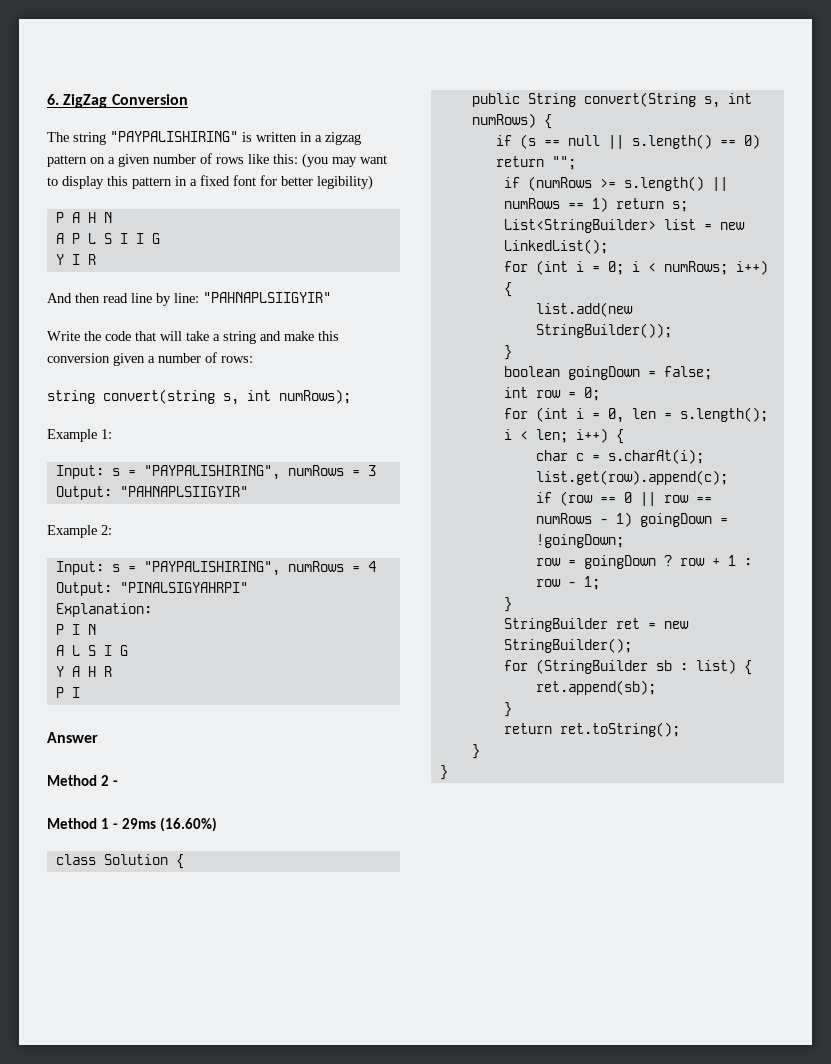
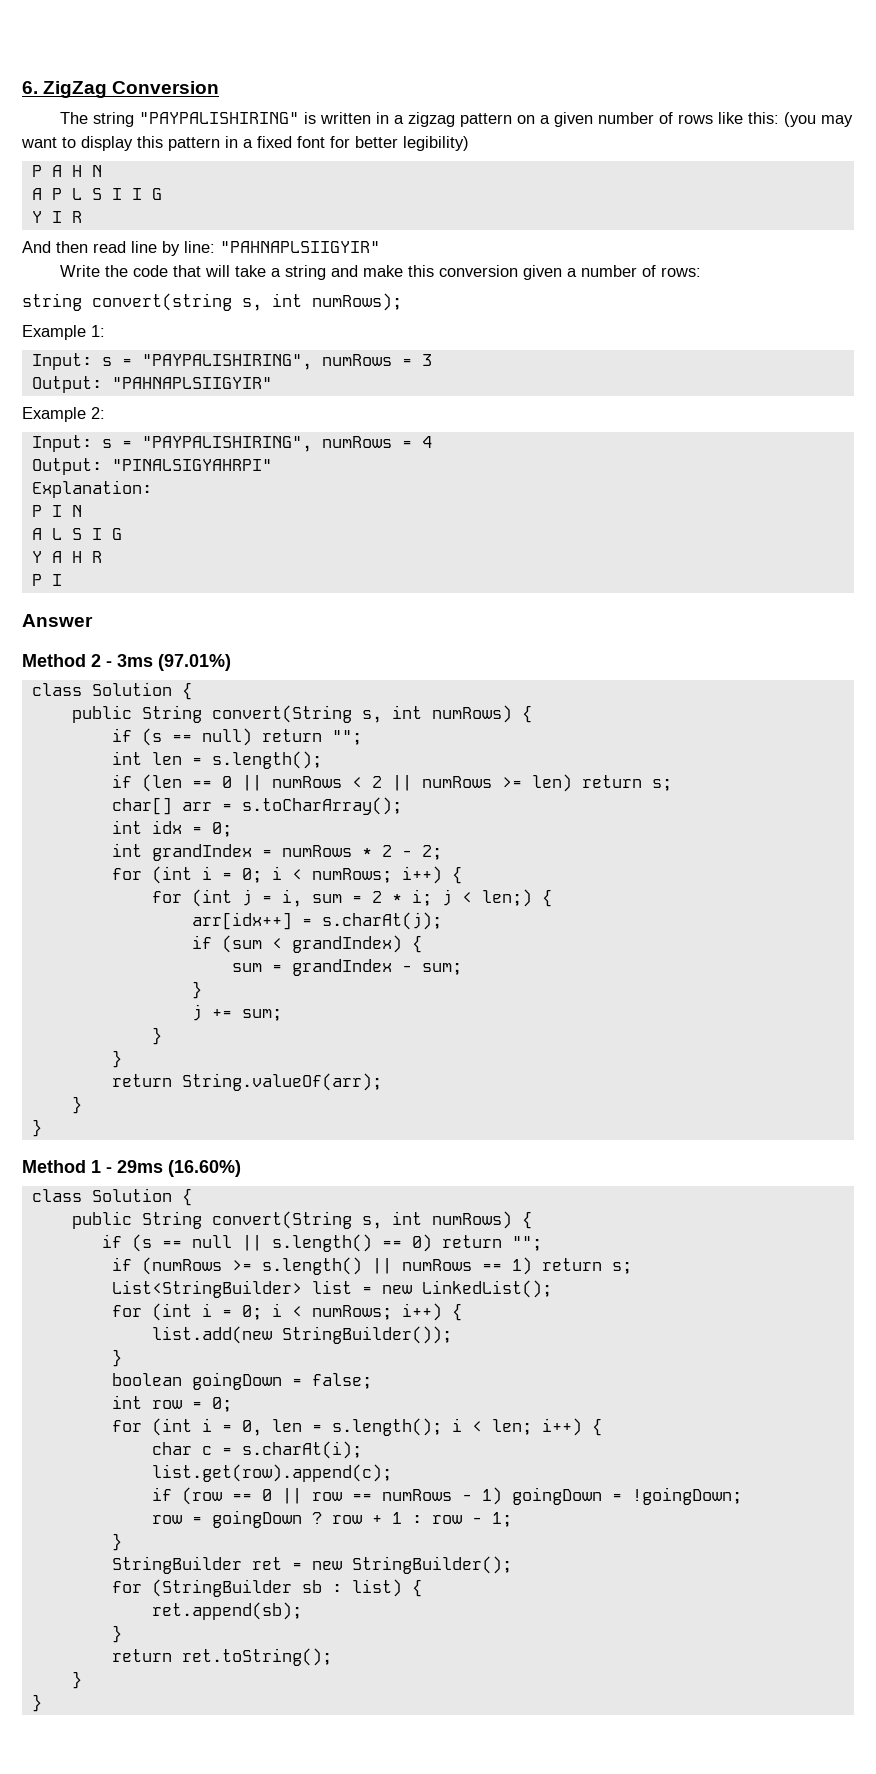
- Method 2 -
+ Method 2 - 3ms (97.01%)
+ class Solution {
+ public String convert(String s, int numRows) {
+ if (s == null) return "";
+ int len = s.length();
+ if (len == 0 || numRows < 2 || numRows >= len) return s;
+ char[] arr = s.toCharArray();
+ int idx = 0;
+ int grandIndex = numRows * 2 - 2;
+ for (int i = 0; i < numRows; i++) {
+ for (int j = i, sum = 2 * i; j < len;) {
+ arr[idx++] = s.charAt(j);
+ if (sum < grandIndex) {
+ sum = grandIndex - sum;
+ }
+ j += sum;
+ }
+ }
+ return String.valueOf(arr);
+ }
+ }

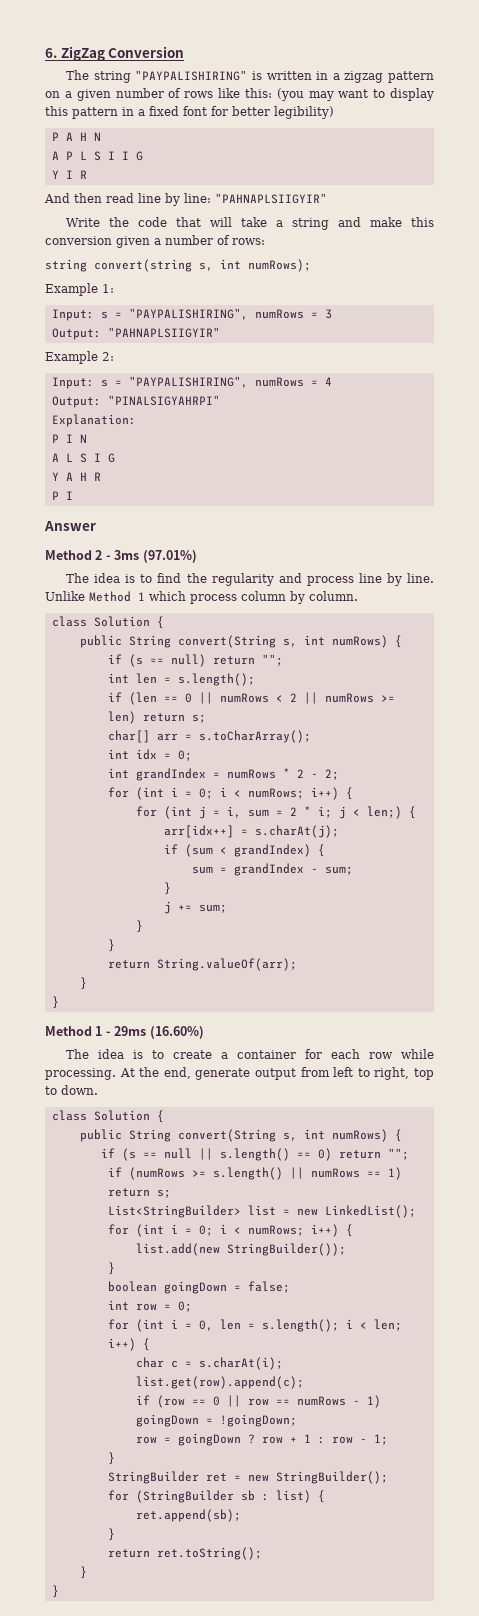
+ The idea is to find the regularity and process line by line. Unlike Method 1 which process column by column.
+ The idea is to create a container for each row while processing. At the end, generate output from left to right, top to down.

